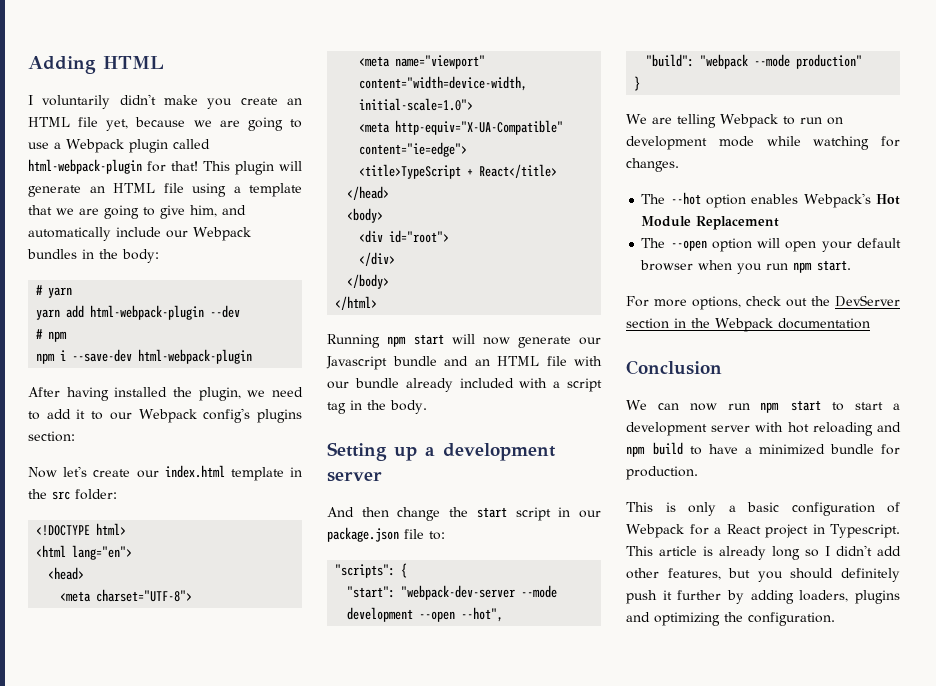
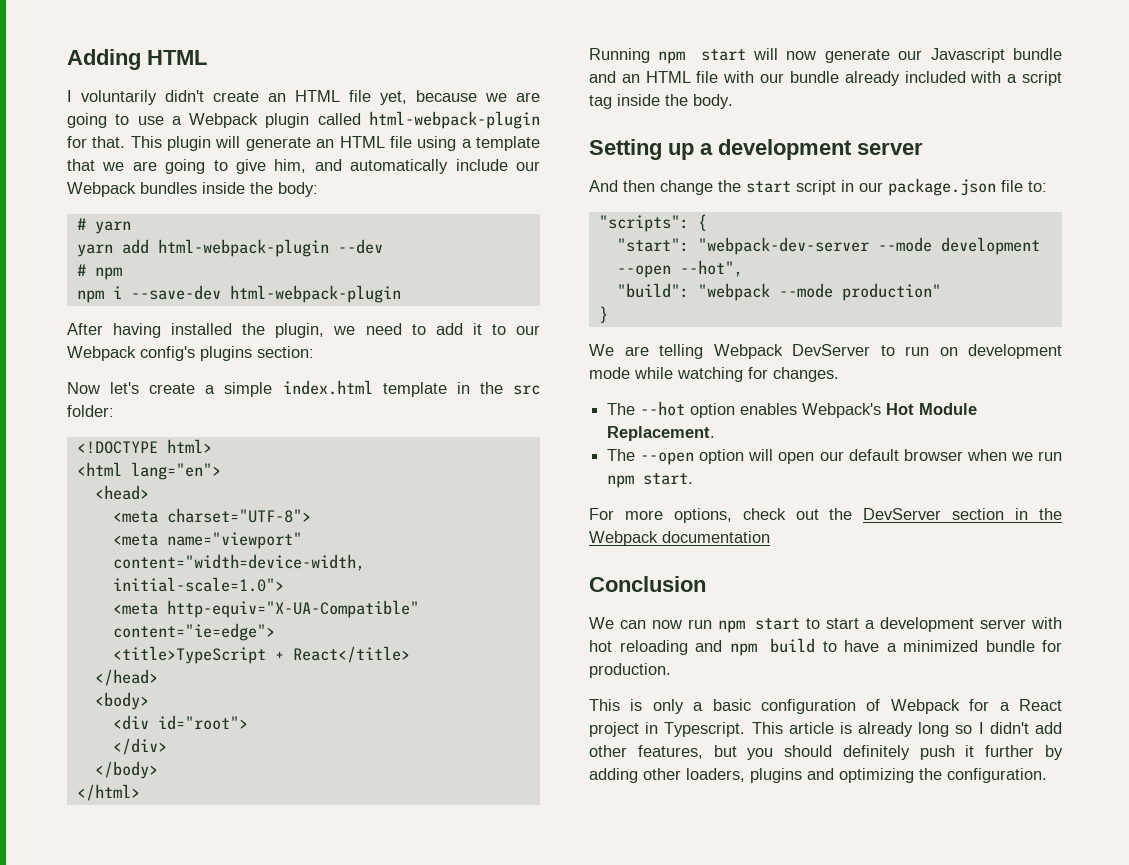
- I voluntarily didn't make you create an HTML file yet, because we are going to use a Webpack plugin called html-webpack-plugin for that!
+ I voluntarily didn't create an HTML file yet, because we are going to use a Webpack plugin called html-webpack-plugin for that.
- This plugin will generate an HTML file using a template that we are going to give him, and automatically include our Webpack bundles in the body:
+ This plugin will generate an HTML file using a template that we are going to give him, and automatically include our Webpack bundles inside the body:
- Now let's create our index.html template in the src folder:
+ Now let's create a simple index.html template in the src folder:
- Running npm start will now generate our Javascript bundle and an HTML file with our bundle already included with a script tag in the body.
+ Running npm start will now generate our Javascript bundle and an HTML file with our bundle already included with a script tag inside the body.
- We are telling Webpack to run on development mode while watching for changes.
+ We are telling Webpack DevServer to run on development mode while watching for changes.
- The --hot option enables Webpack's Hot Module Replacement
+ The --hot option enables Webpack's Hot Module Replacement.
- The --open option will open your default browser when you run npm start.
+ The --open option will open our default browser when we run npm start.
- This article is already long so I didn't add other features, but you should definitely push it further by adding loaders, plugins and optimizing the configuration.
+ This article is already long so I didn't add other features, but you should definitely push it further by adding other loaders, plugins and optimizing the configuration.

